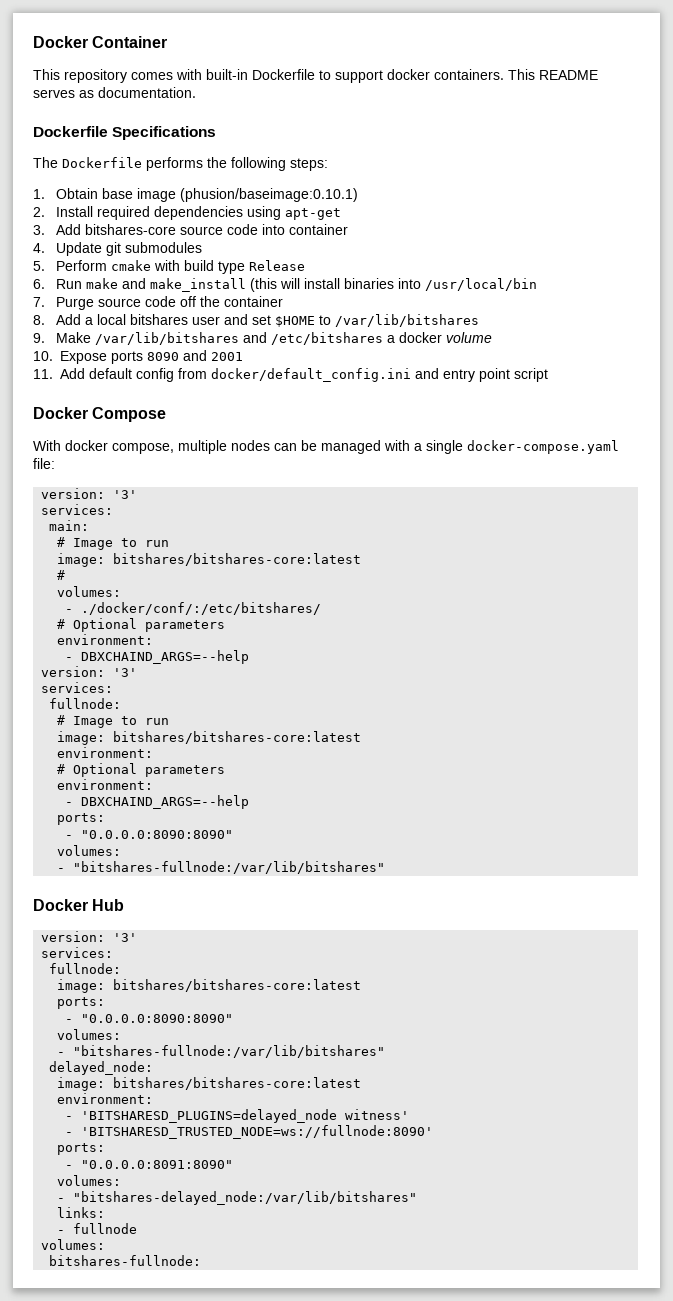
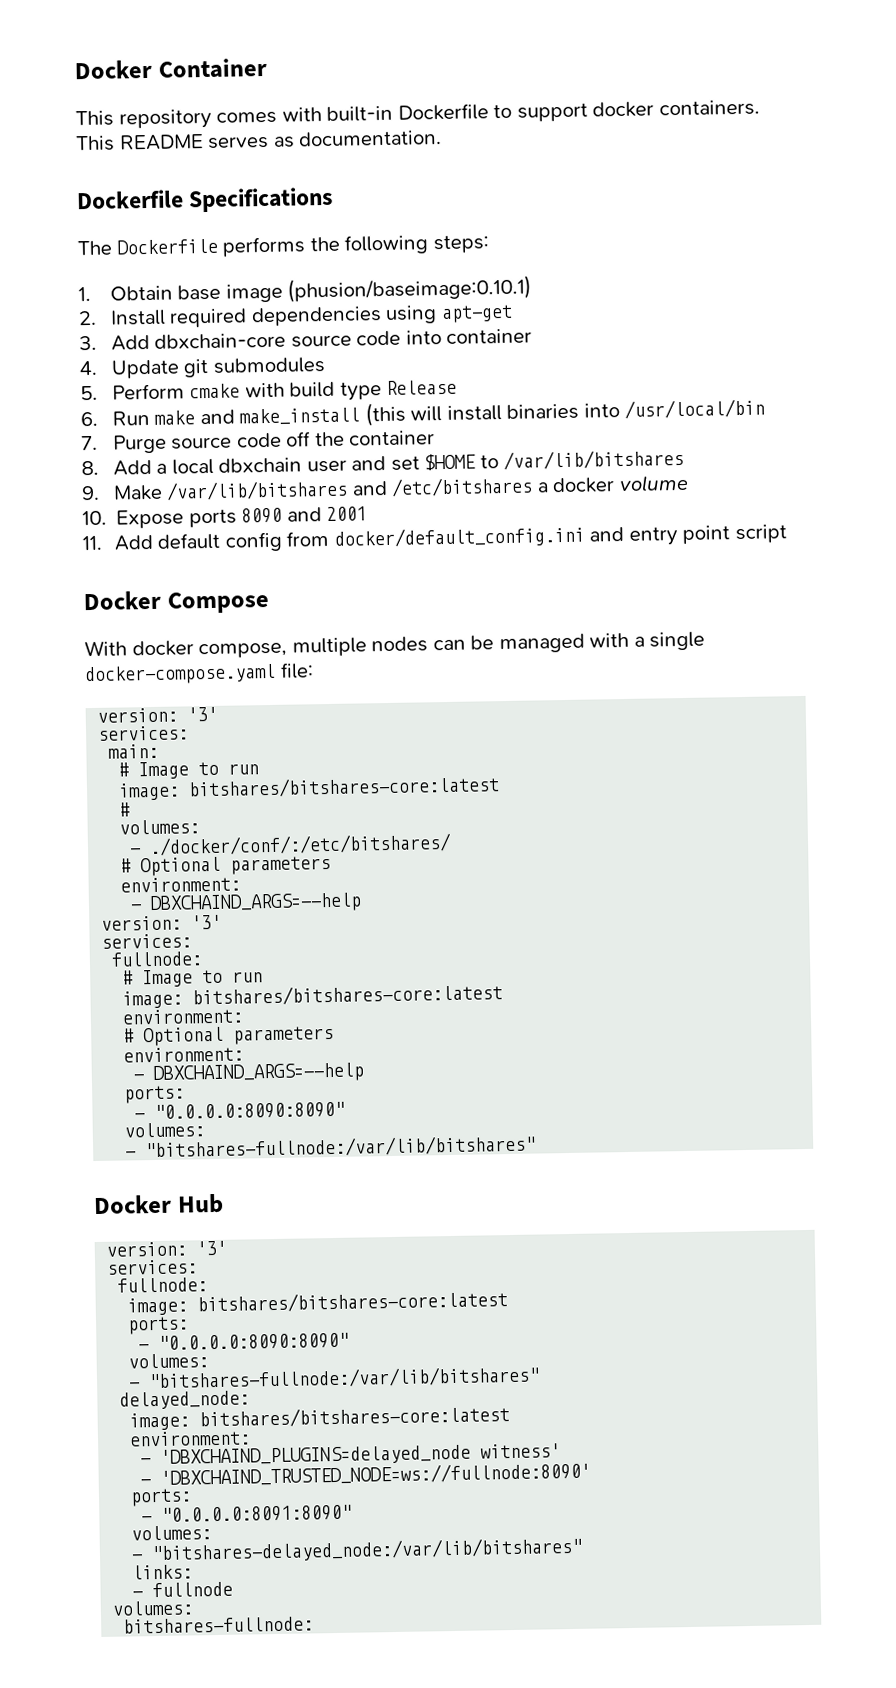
- 3. Add bitshares-core source code into container
+ 3. Add dbxchain-core source code into container
- 8. Add a local bitshares user and set $HOME to /var/lib/bitshares
+ 8. Add a local dbxchain user and set $HOME to /var/lib/bitshares
- - 'BITSHARESD_PLUGINS=delayed_node witness'
+ - 'DBXCHAIND_PLUGINS=delayed_node witness'
- - 'BITSHARESD_TRUSTED_NODE=ws://fullnode:8090'
+ - 'DBXCHAIND_TRUSTED_NODE=ws://fullnode:8090'

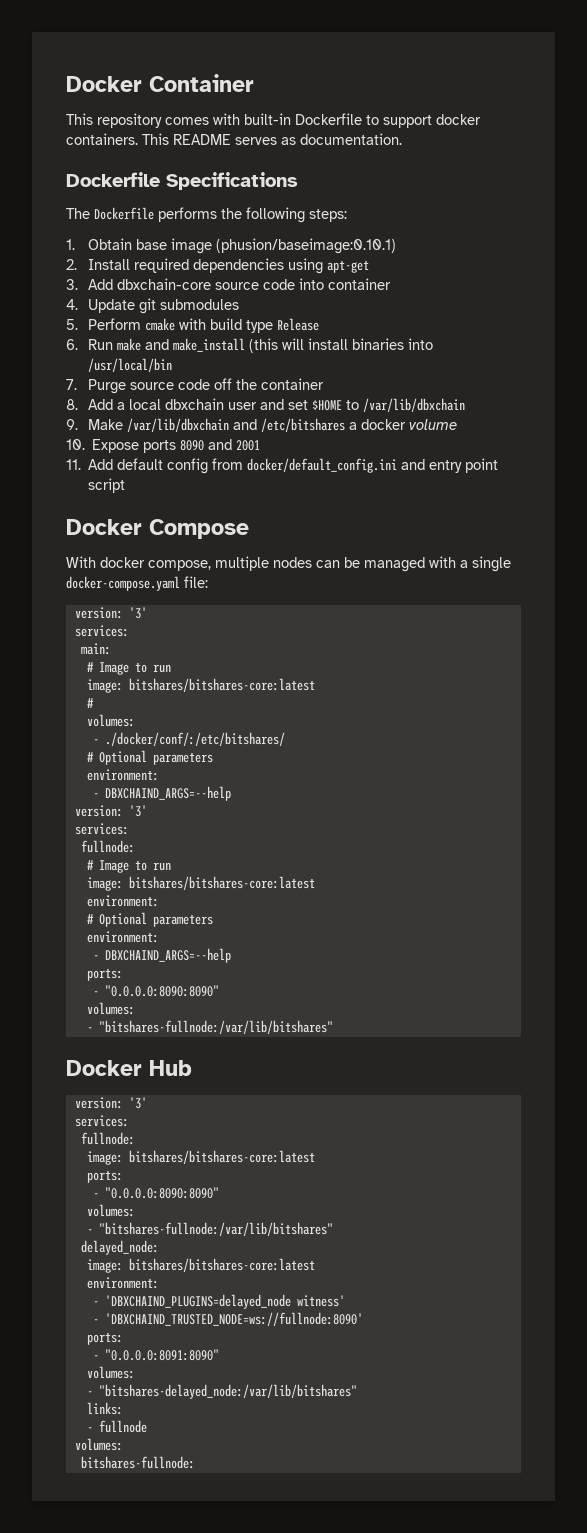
- 8. Add a local dbxchain user and set $HOME to /var/lib/bitshares
+ 8. Add a local dbxchain user and set $HOME to /var/lib/dbxchain
- 9. Make /var/lib/bitshares and /etc/bitshares a docker volume
+ 9. Make /var/lib/dbxchain and /etc/bitshares a docker volume

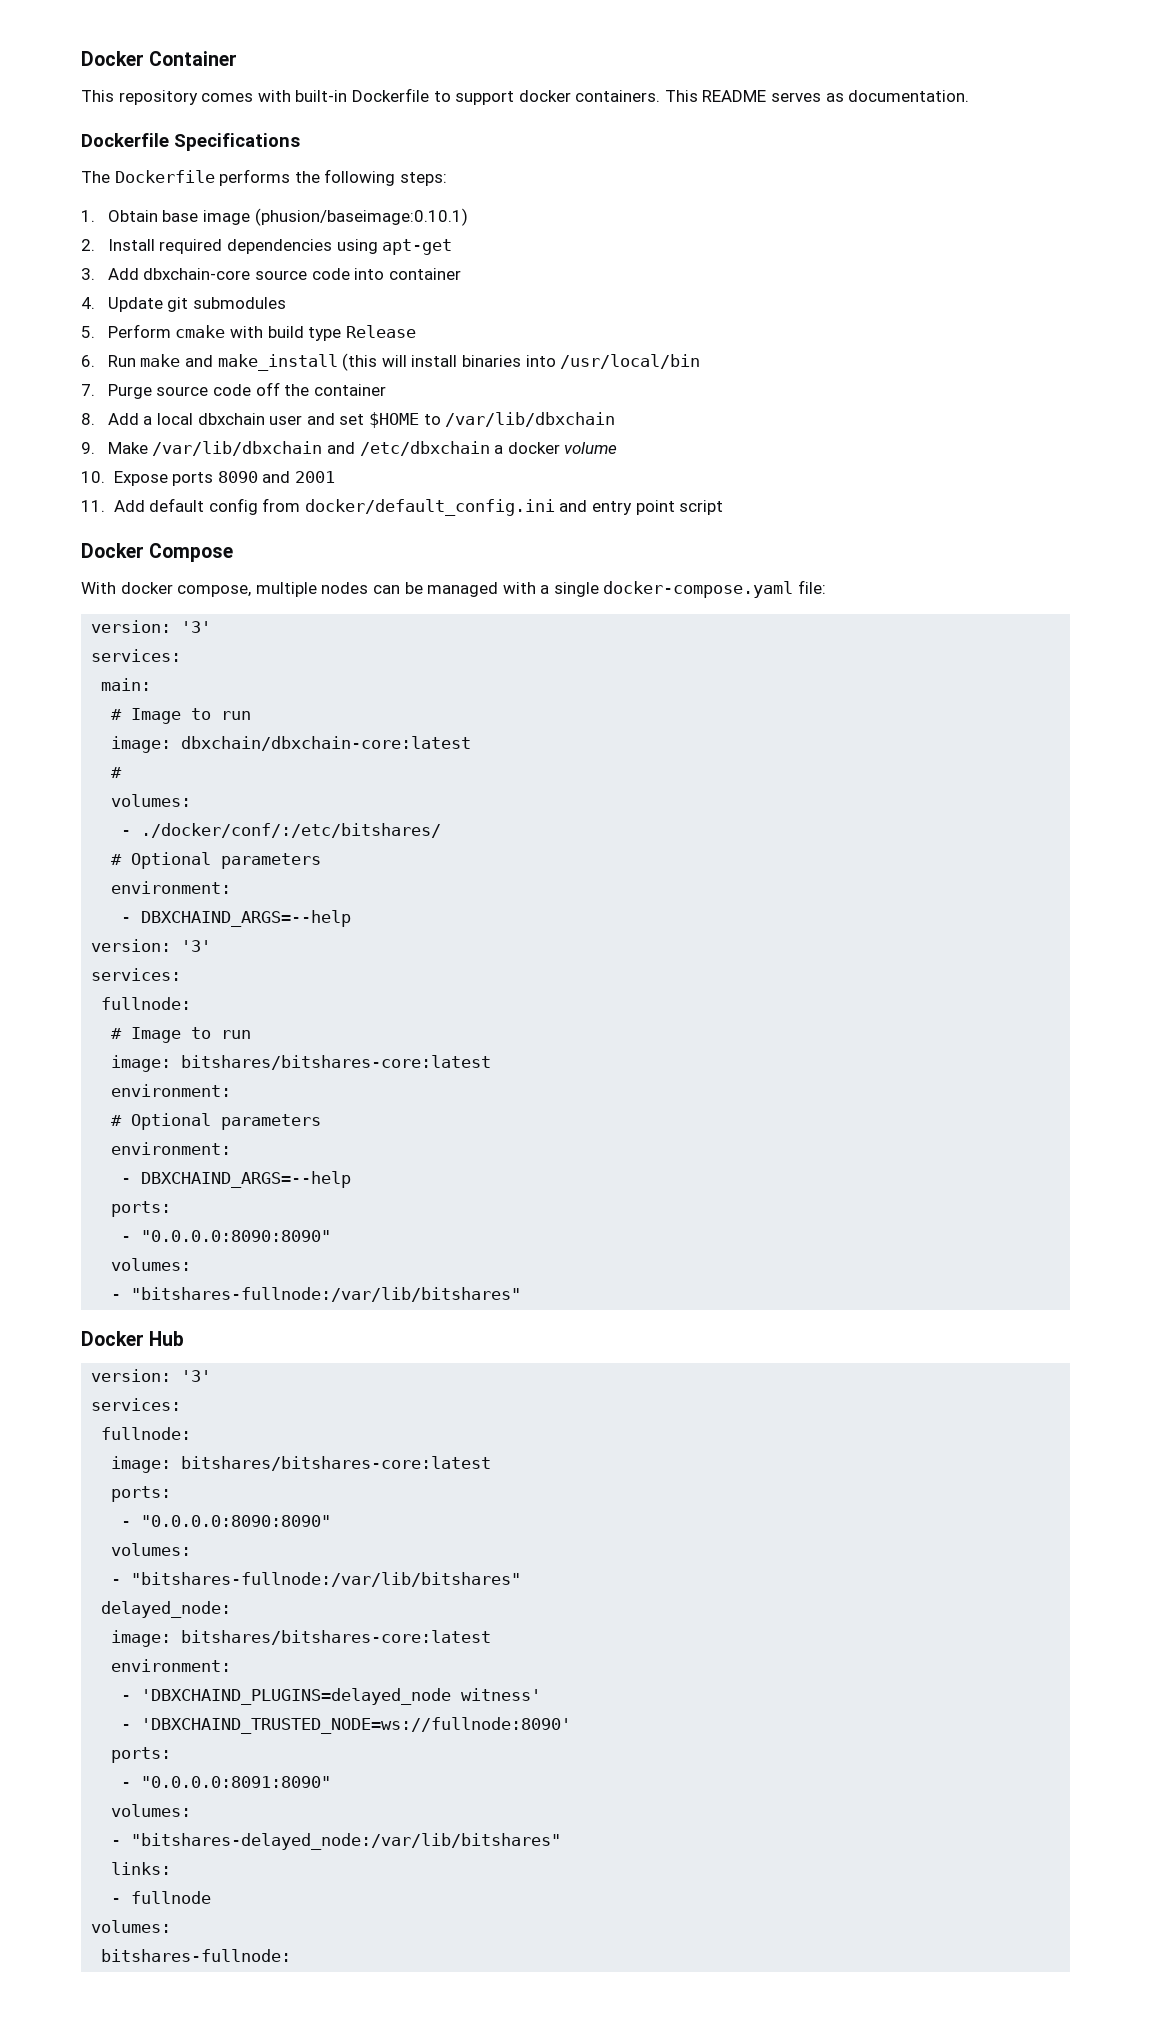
- 9. Make /var/lib/dbxchain and /etc/bitshares a docker volume
+ 9. Make /var/lib/dbxchain and /etc/dbxchain a docker volume
  main:
  # Image to run
- image: bitshares/bitshares-core:latest
+ image: dbxchain/dbxchain-core:latest

